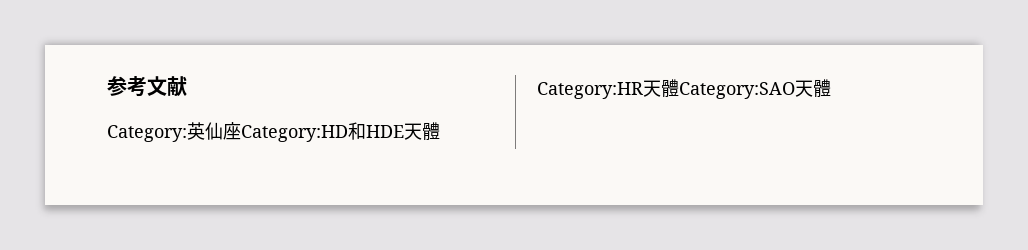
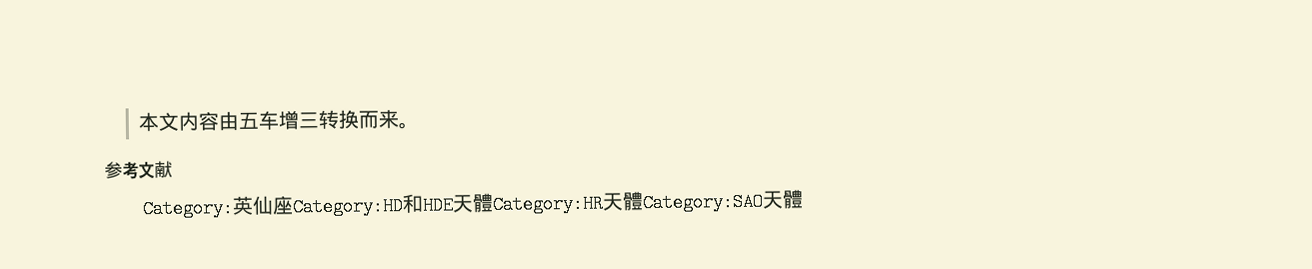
+ 本文内容由五车增三转换而来。

